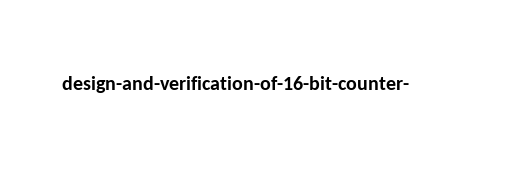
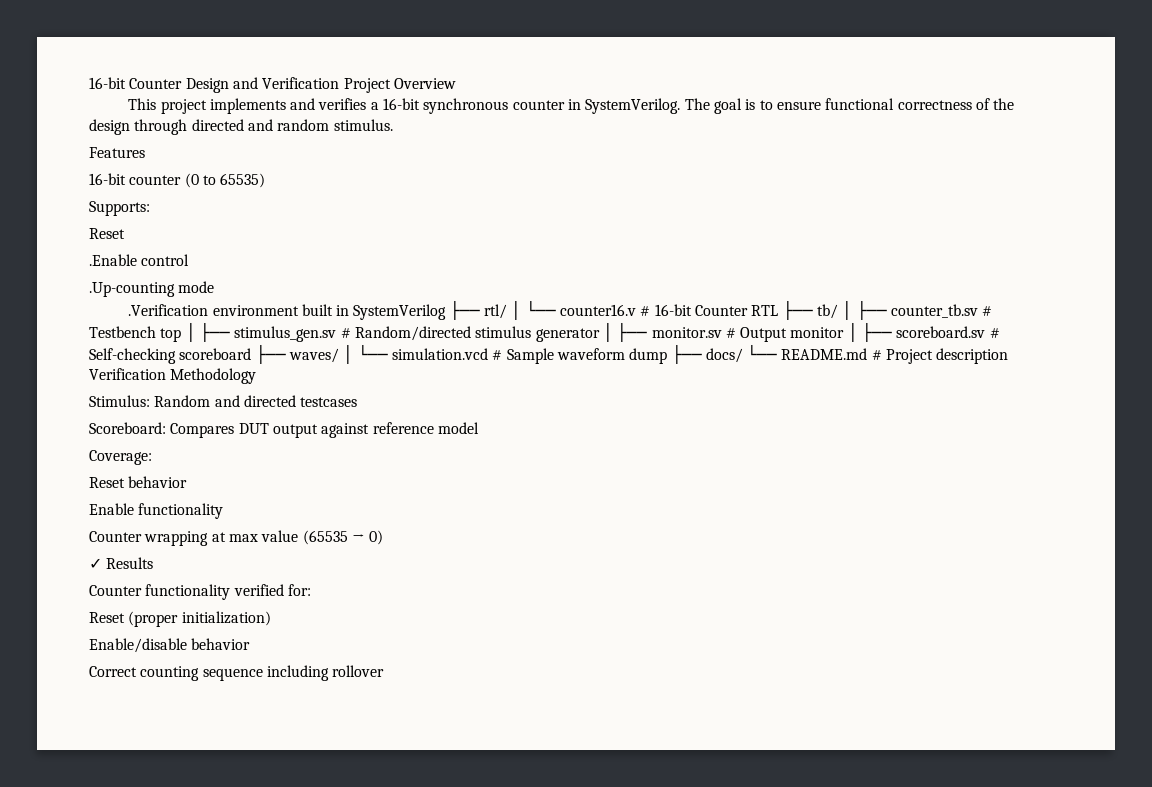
- design-and-verification-of-16-bit-counter-
+ 16-bit Counter Design and Verification Project Overview
+ This project implements and verifies a 16-bit synchronous counter in SystemVerilog. The goal is to ensure functional correctness of the design through directed and random stimulus.
+ Features
+ 16-bit counter (0 to 65535)
+ Supports:
+ Reset
+ .Enable control
+ .Up-counting mode
+ .Verification environment built in SystemVerilog ├── rtl/ │ └── counter16.v # 16-bit Counter RTL ├── tb/ │ ├── counter_tb.sv # Testbench top │ ├── stimulus_gen.sv # Random/directed stimulus generator │ ├── monitor.sv # Output monitor │ ├── scoreboard.sv # Self-checking scoreboard ├── waves/ │ └── simulation.vcd # Sample waveform dump ├── docs/ └── README.md # Project description Verification Methodology
+ Stimulus: Random and directed testcases
+ Scoreboard: Compares DUT output against reference model
+ Coverage:
+ Reset behavior
+ Enable functionality
+ Counter wrapping at max value (65535 → 0)
+ ✓ Results
+ Counter functionality verified for:
+ Reset (proper initialization)
+ Enable/disable behavior
+ Correct counting sequence including rollover

